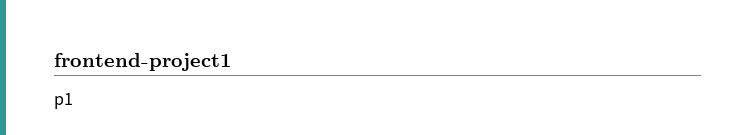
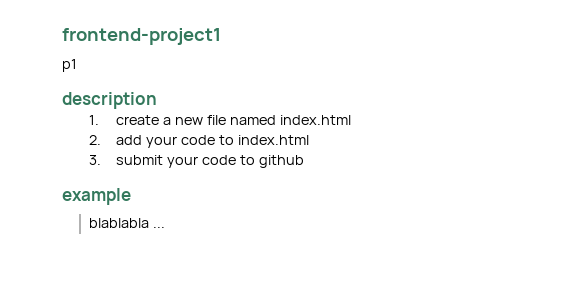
+ description
+ 1. create a new file named index.html
+ 2. add your code to index.html
+ 3. submit your code to github
+ example
+ blablabla ...

